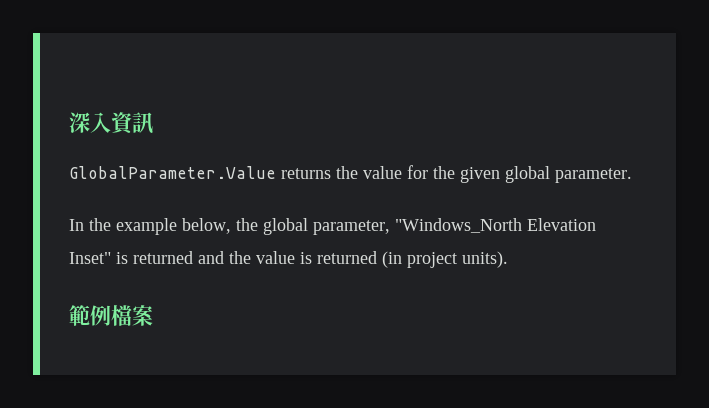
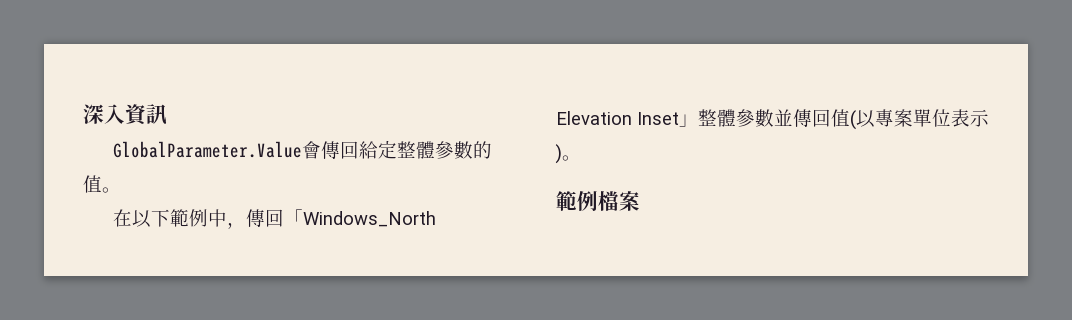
- GlobalParameter.Value returns the value for the given global parameter.
- In the example below, the global parameter, "Windows_North Elevation Inset" is returned and the value is returned (in project units).
+ GlobalParameter.Value會傳回給定整體參數的值。
+ 在以下範例中，傳回「Windows_North Elevation Inset」整體參數並傳回值(以專案單位表示)。

